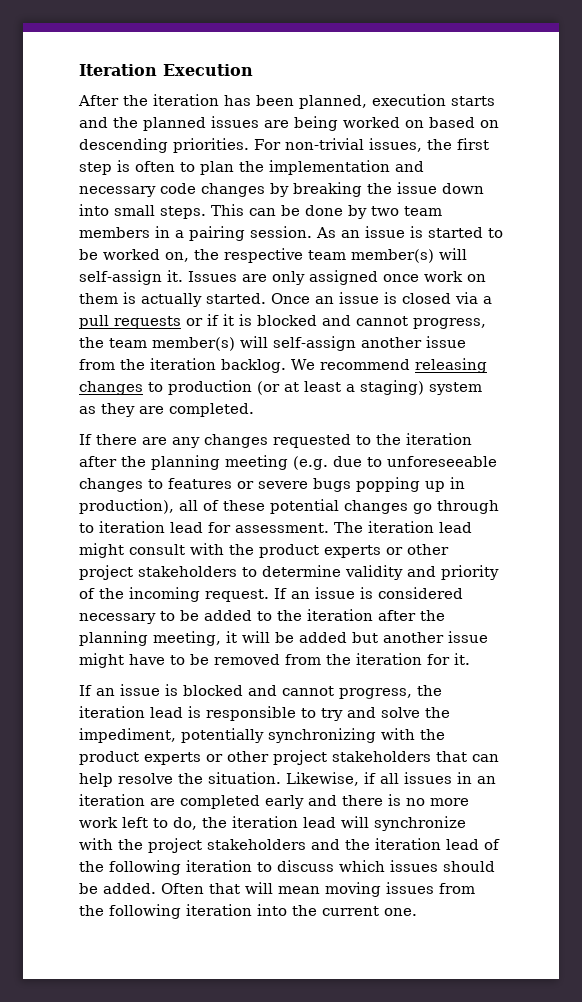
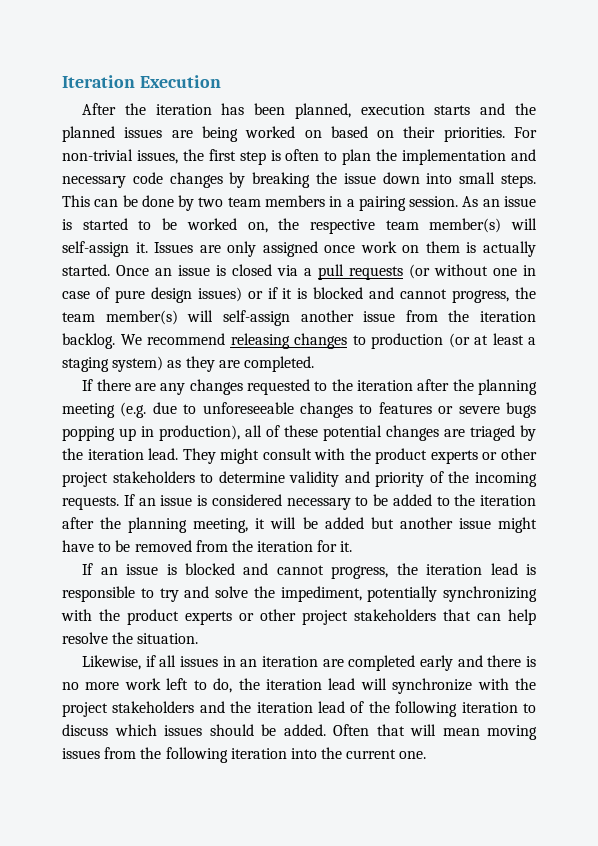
- After the iteration has been planned, execution starts and the planned issues are being worked on based on descending priorities.
+ After the iteration has been planned, execution starts and the planned issues are being worked on based on their priorities.
- Once an issue is closed via a pull requests or if it is blocked and cannot progress, the team member(s) will self-assign another issue from the iteration backlog.
+ Once an issue is closed via a pull requests (or without one in case of pure design issues) or if it is blocked and cannot progress, the team member(s) will self-assign another issue from the iteration backlog.
- We recommend releasing changes to production (or at least a staging) system as they are completed.
+ We recommend releasing changes to production (or at least a staging system) as they are completed.
- If there are any changes requested to the iteration after the planning meeting (e.g. due to unforeseeable changes to features or severe bugs popping up in production), all of these potential changes go through to iteration lead for assessment. The iteration lead might consult with the product experts or other project stakeholders to determine validity and priority of the incoming request.
+ If there are any changes requested to the iteration after the planning meeting (e.g. due to unforeseeable changes to features or severe bugs popping up in production), all of these potential changes are triaged by the iteration lead. They might consult with the product experts or other project stakeholders to determine validity and priority of the incoming requests.
- If an issue is blocked and cannot progress, the iteration lead is responsible to try and solve the impediment, potentially synchronizing with the product experts or other project stakeholders that can help resolve the situation. Likewise, if all issues in an iteration are completed early and there is no more work left to do, the iteration lead will synchronize with the project stakeholders and the iteration lead of the following iteration to discuss which issues should be added.
+ If an issue is blocked and cannot progress, the iteration lead is responsible to try and solve the impediment, potentially synchronizing with the product experts or other project stakeholders that can help resolve the situation.
+ Likewise, if all issues in an iteration are completed early and there is no more work left to do, the iteration lead will synchronize with the project stakeholders and the iteration lead of the following iteration to discuss which issues should be added.

